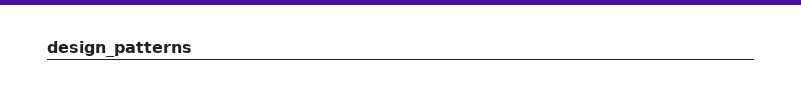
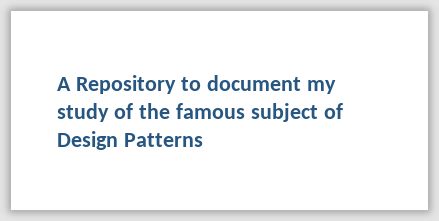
- design_patterns
+ A Repository to document my study of the famous subject of Design Patterns

